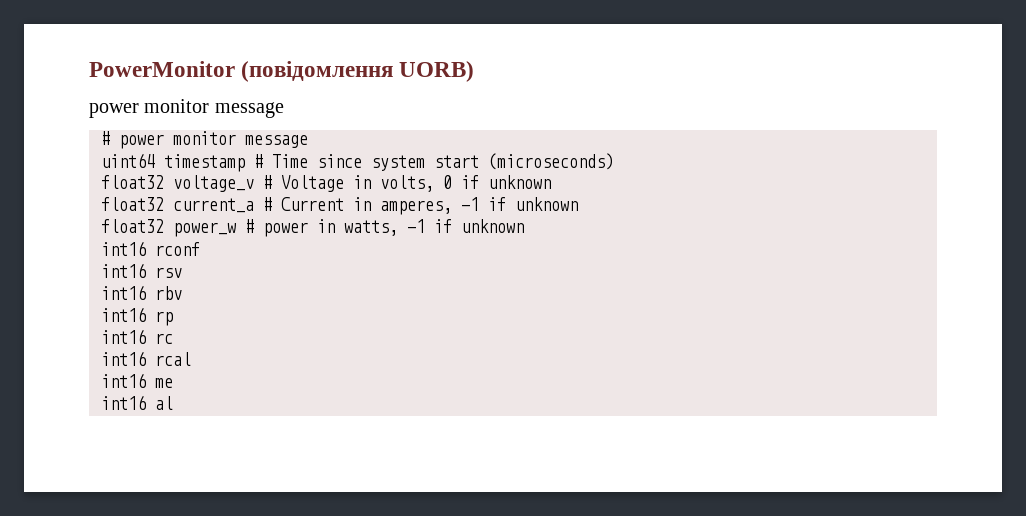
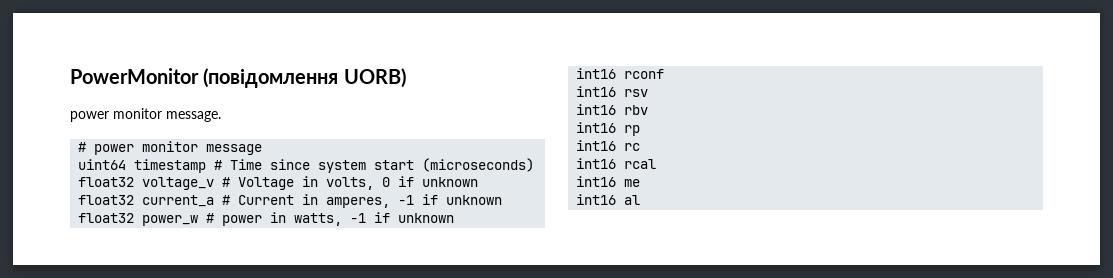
  PowerMonitor (повідомлення UORB)
- power monitor message
+ power monitor message.

